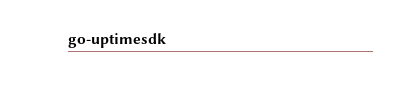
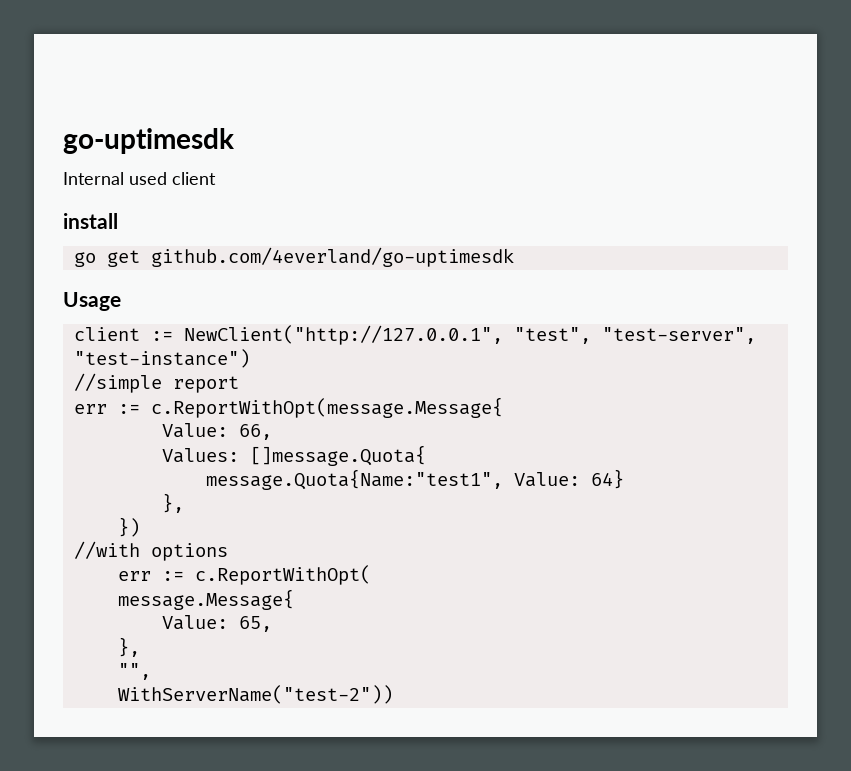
+ Internal used client
+ install
+ go get github.com/4everland/go-uptimesdk
+ Usage
+ client := NewClient("http://127.0.0.1", "test", "test-server", "test-instance")
+ //simple report
+ err := c.ReportWithOpt(message.Message{
+ Value: 66,
+ Values: []message.Quota{
+ message.Quota{Name:"test1", Value: 64}
+ },
+ })
+ //with options
+ err := c.ReportWithOpt(
+ message.Message{
+ Value: 65,
+ },
+ "",
+ WithServerName("test-2"))

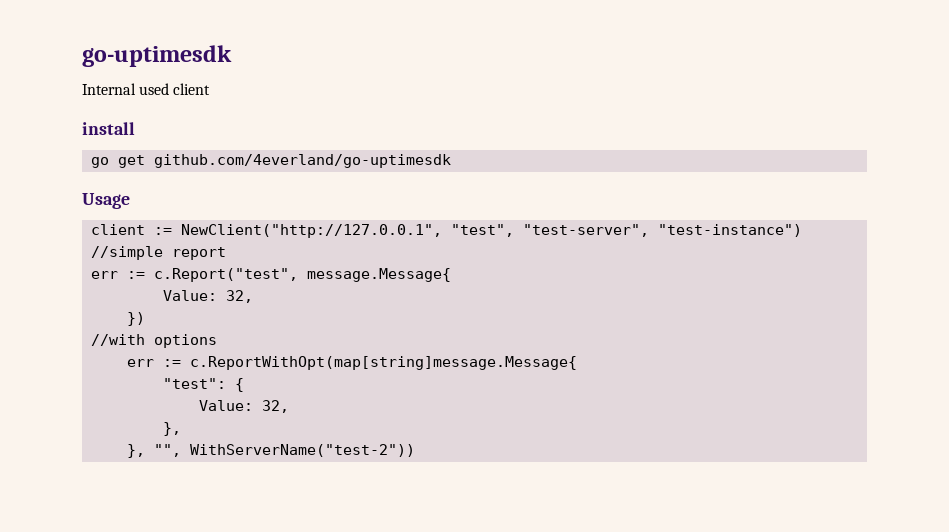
- err := c.ReportWithOpt(message.Message{
- Value: 66,
- Values: []message.Quota{
- message.Quota{Name:"test1", Value: 64}
- },
+ err := c.Report("test", message.Message{
+ Value: 32,
- err := c.ReportWithOpt(
- message.Message{
- Value: 65,
+ err := c.ReportWithOpt(map[string]message.Message{
+ "test": {
+ Value: 32,
  },
- "",
- WithServerName("test-2"))
+ }, "", WithServerName("test-2"))

